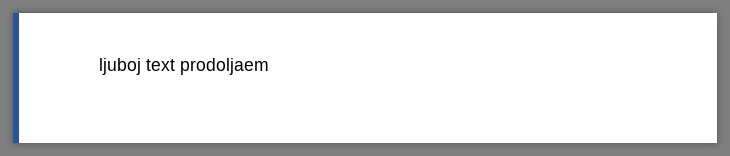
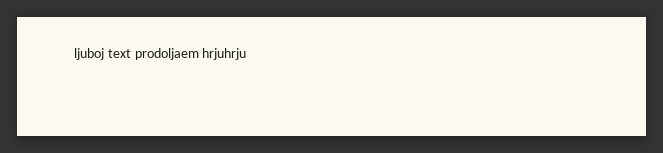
- ljuboj text prodoljaem
+ ljuboj text prodoljaem hrjuhrju

